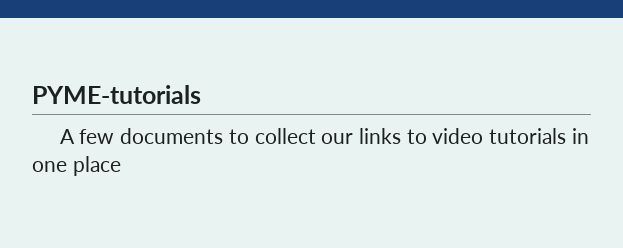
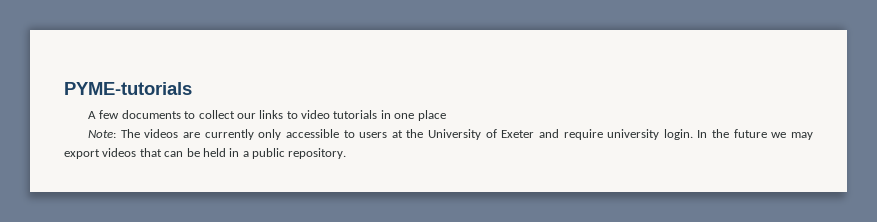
+ Note: The videos are currently only accessible to users at the University of Exeter and require university login. In the future we may export videos that can be held in a public repository.

